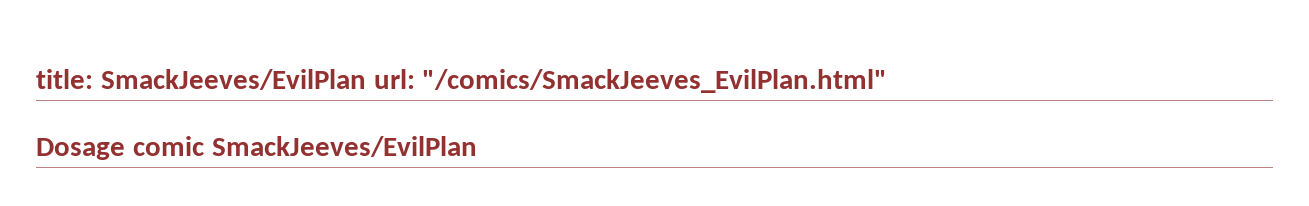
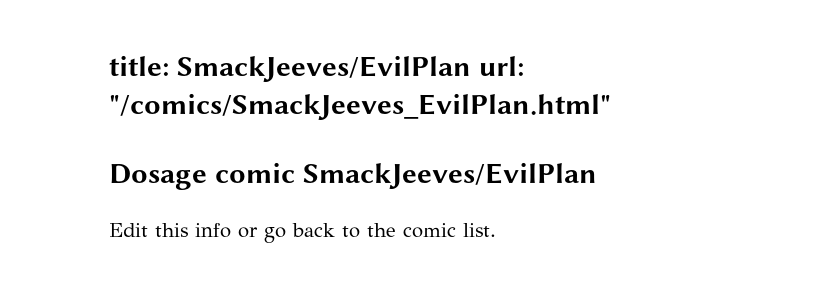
+ Edit this info or go back to the comic list.

